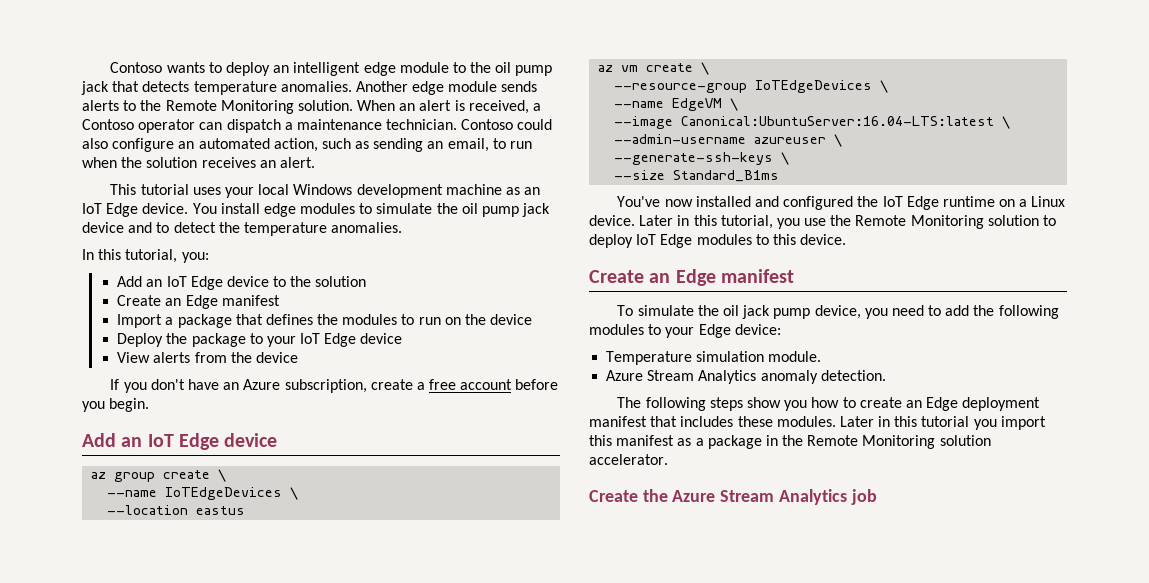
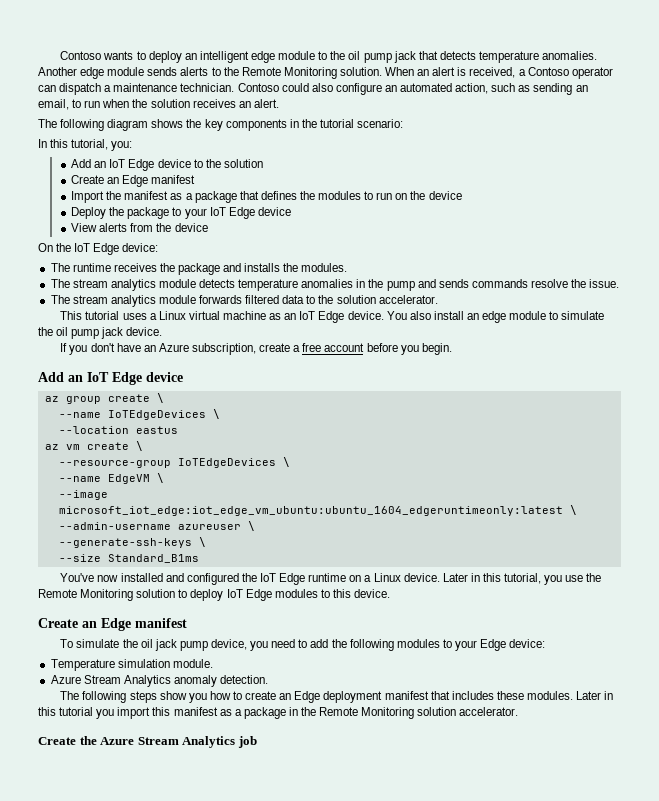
- This tutorial uses your local Windows development machine as an IoT Edge device. You install edge modules to simulate the oil pump jack device and to detect the temperature anomalies.
+ The following diagram shows the key components in the tutorial scenario:
- Import a package that defines the modules to run on the device
+ Import the manifest as a package that defines the modules to run on the device
+ On the IoT Edge device:
+ The runtime receives the package and installs the modules.
+ The stream analytics module detects temperature anomalies in the pump and sends commands resolve the issue.
+ The stream analytics module forwards filtered data to the solution accelerator.
+ This tutorial uses a Linux virtual machine as an IoT Edge device. You also install an edge module to simulate the oil pump jack device.
- --image Canonical:UbuntuServer:16.04-LTS:latest \
+ --image microsoft_iot_edge:iot_edge_vm_ubuntu:ubuntu_1604_edgeruntimeonly:latest \

